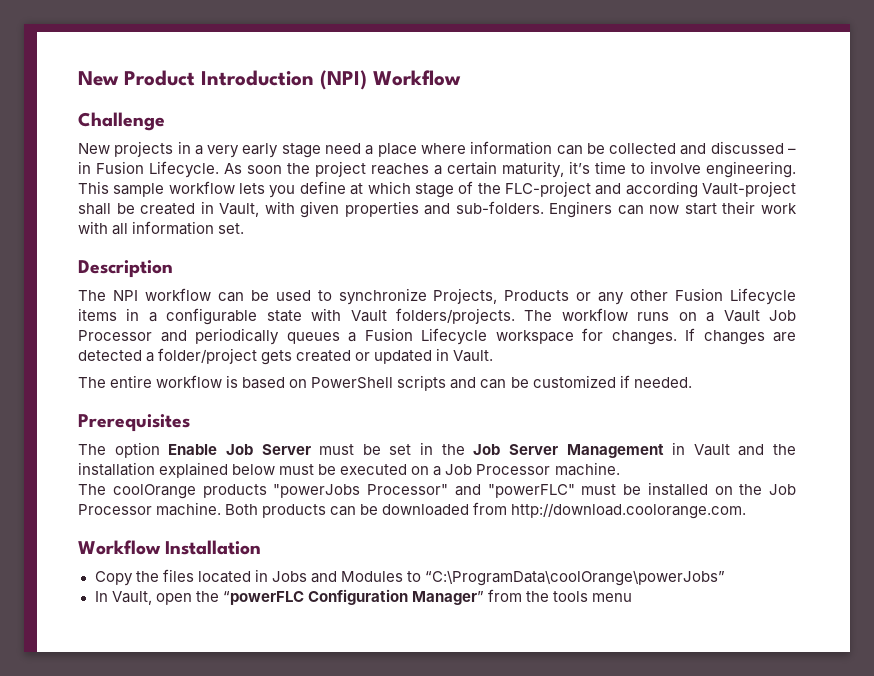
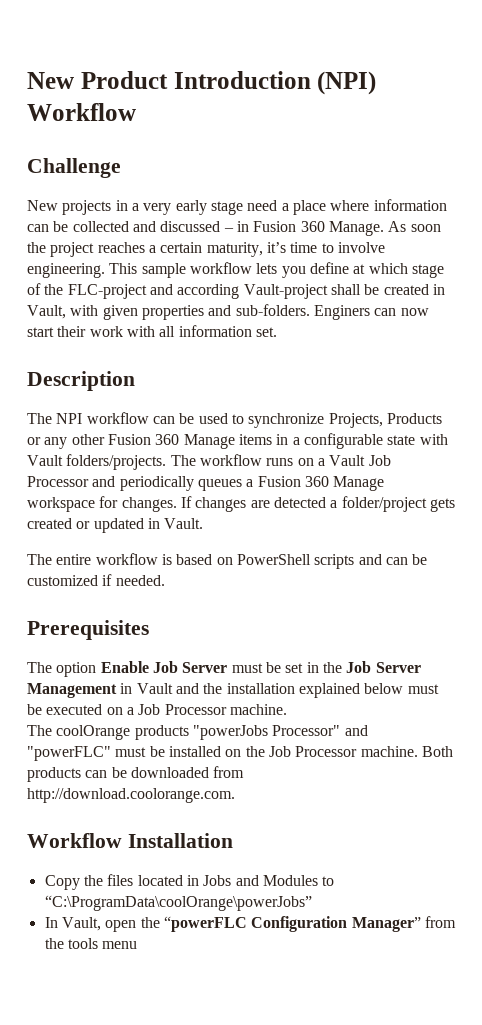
- New projects in a very early stage need a place where information can be collected and discussed – in Fusion Lifecycle.
+ New projects in a very early stage need a place where information can be collected and discussed – in Fusion 360 Manage.
- The NPI workflow can be used to synchronize Projects, Products or any other Fusion Lifecycle items in a configurable state with Vault folders/projects.
+ The NPI workflow can be used to synchronize Projects, Products or any other Fusion 360 Manage items in a configurable state with Vault folders/projects.
- The workflow runs on a Vault Job Processor and periodically queues a Fusion Lifecycle workspace for changes.
+ The workflow runs on a Vault Job Processor and periodically queues a Fusion 360 Manage workspace for changes.

